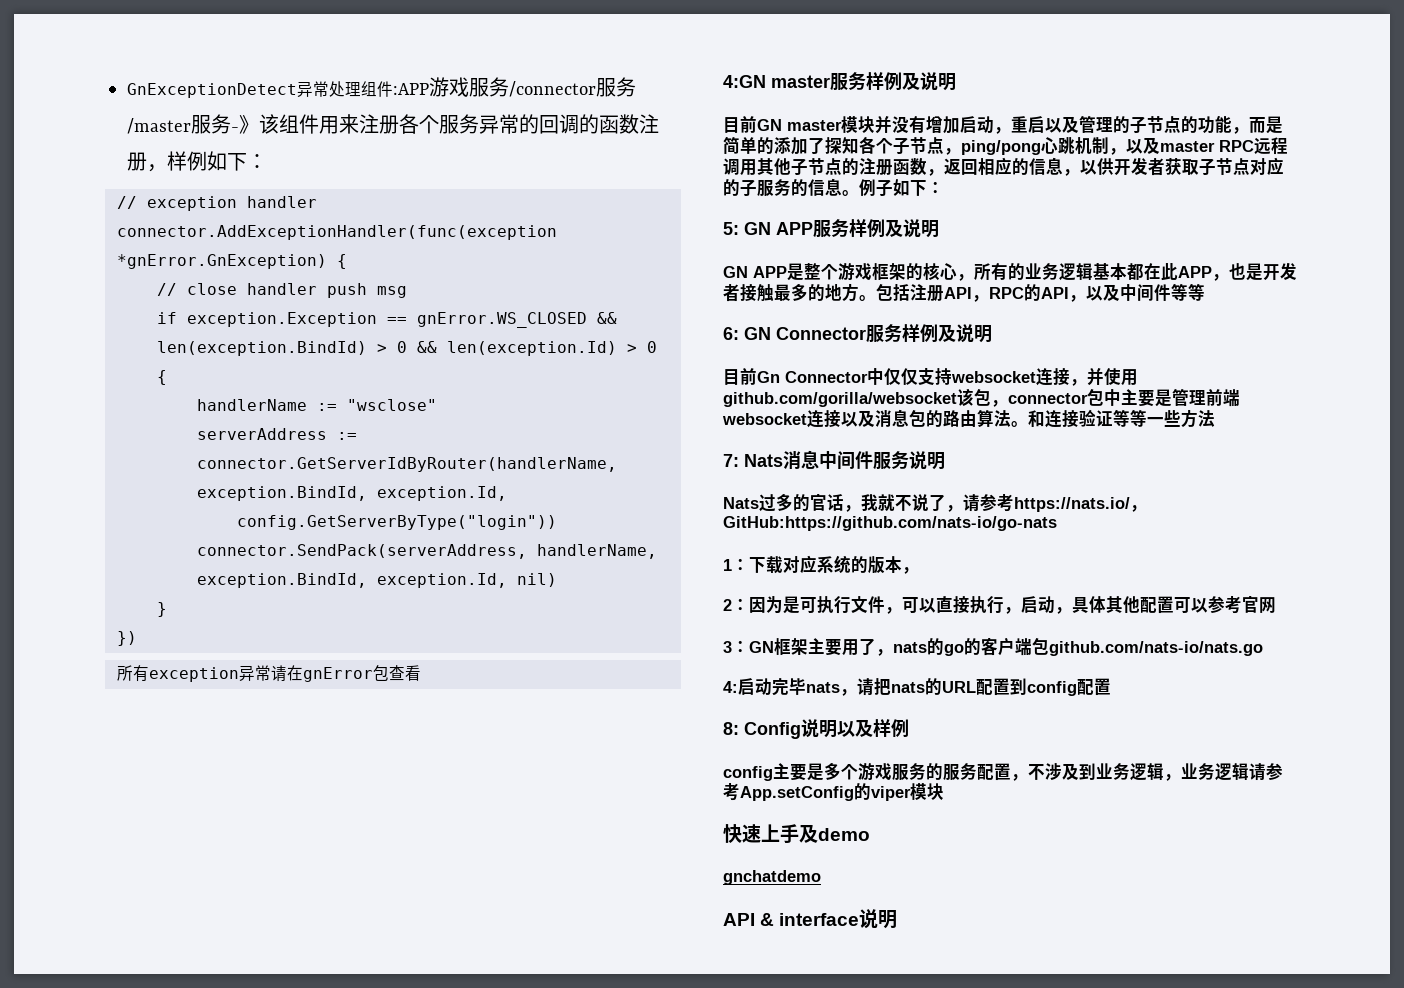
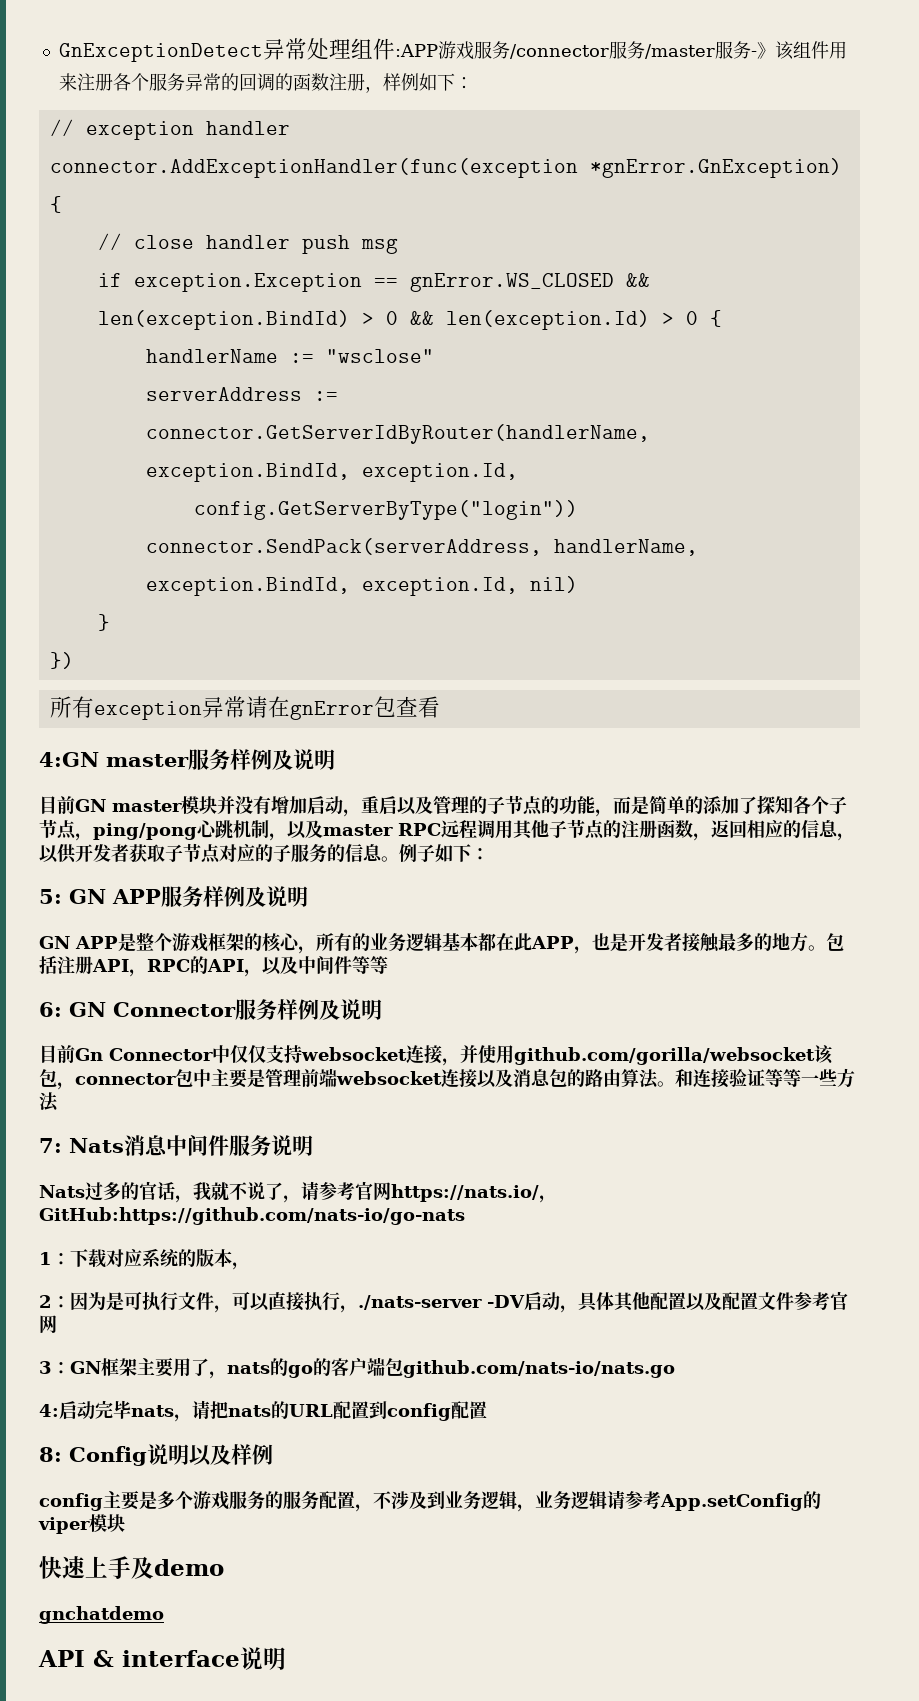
- Nats过多的官话，我就不说了，请参考https://nats.io/，GitHub:https://github.com/nats-io/go-nats
+ Nats过多的官话，我就不说了，请参考官网https://nats.io/，GitHub:https://github.com/nats-io/go-nats
- 2：因为是可执行文件，可以直接执行，启动，具体其他配置可以参考官网
+ 2：因为是可执行文件，可以直接执行，./nats-server -DV启动，具体其他配置以及配置文件参考官网

